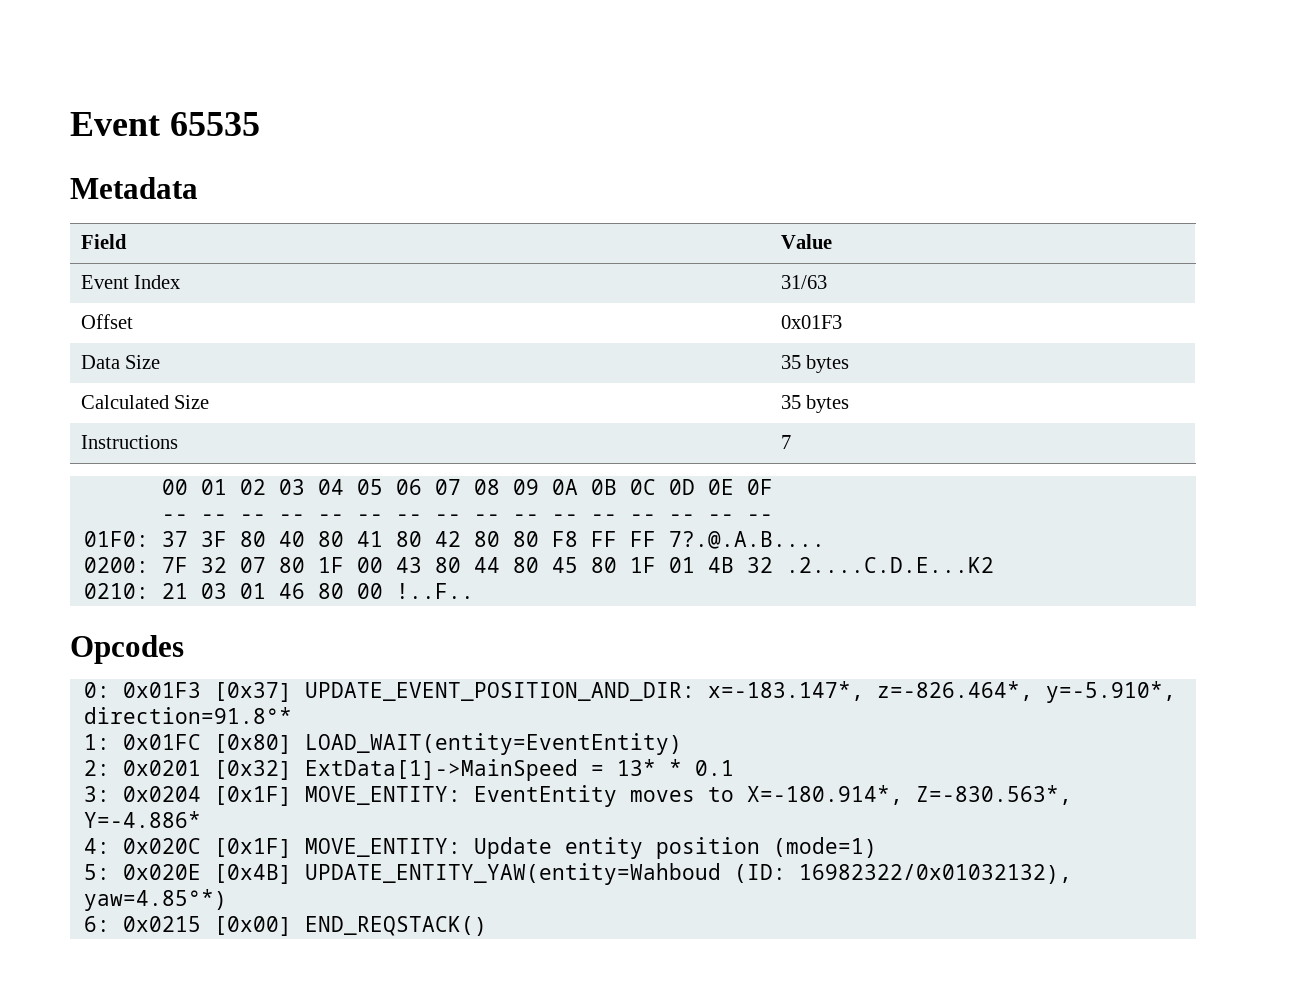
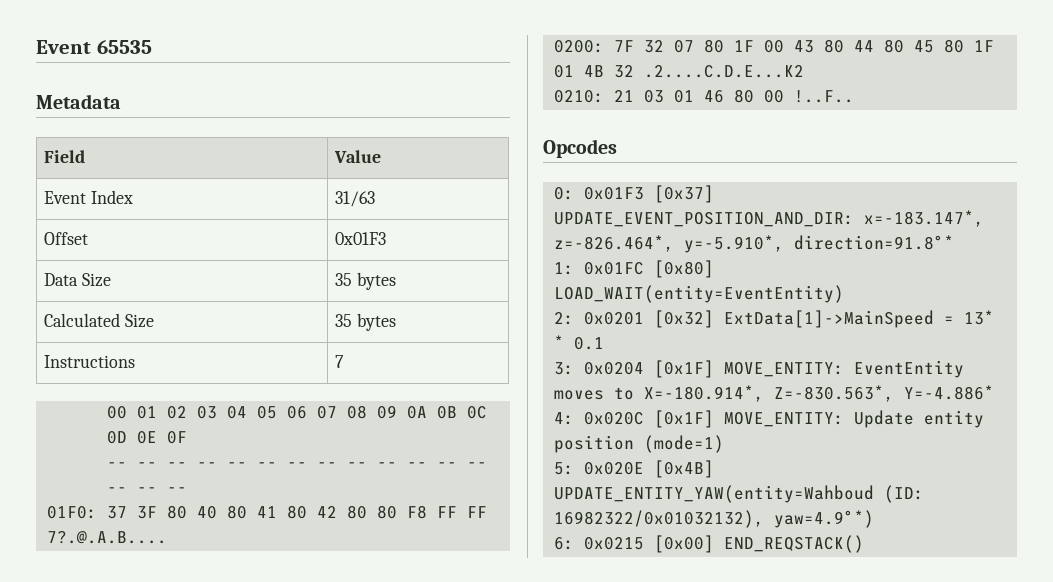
- 5: 0x020E [0x4B] UPDATE_ENTITY_YAW(entity=Wahboud (ID: 16982322/0x01032132), yaw=4.85°*)
+ 5: 0x020E [0x4B] UPDATE_ENTITY_YAW(entity=Wahboud (ID: 16982322/0x01032132), yaw=4.9°*)

